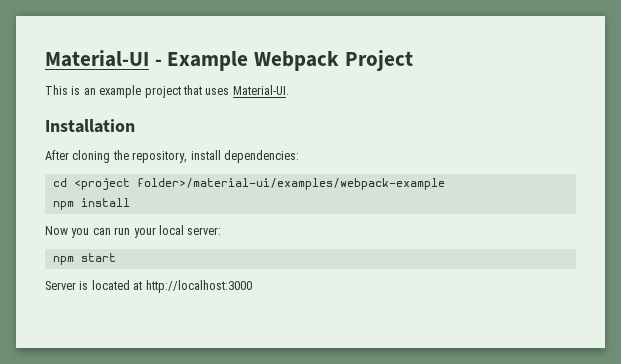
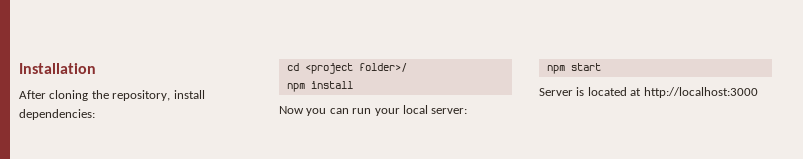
- Material-UI - Example Webpack Project
- This is an example project that uses Material-UI.
- cd <project folder>/material-ui/examples/webpack-example
+ cd <project folder>/

